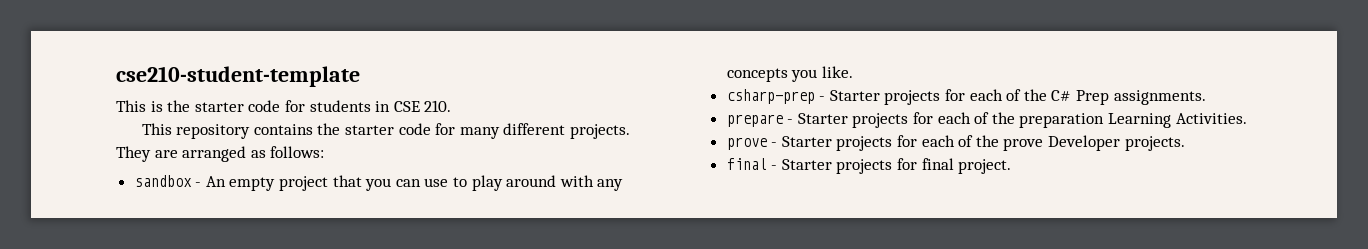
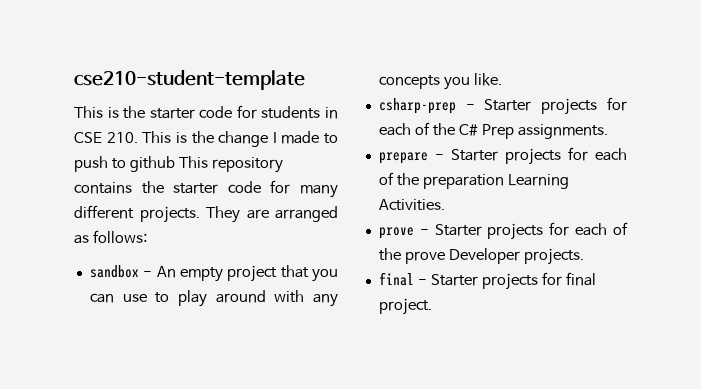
- This is the starter code for students in CSE 210.
- This repository contains the starter code for many different projects.
+ This is the starter code for students in CSE 210. This is the change I made to push to github This repository contains the starter code for many different projects.

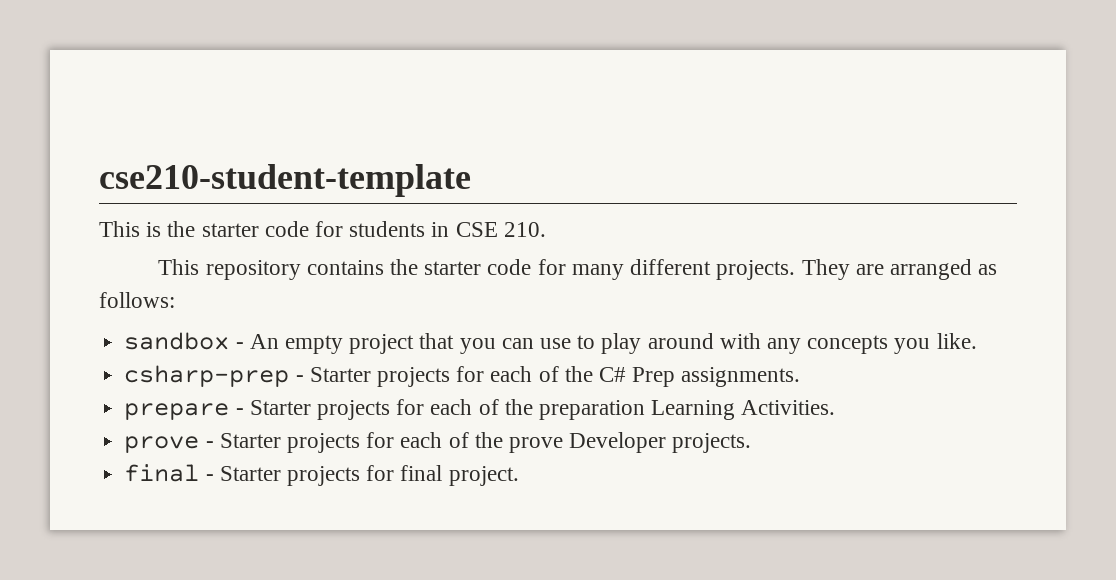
- This is the starter code for students in CSE 210. This is the change I made to push to github This repository contains the starter code for many different projects.
+ This is the starter code for students in CSE 210.
+ This repository contains the starter code for many different projects.

